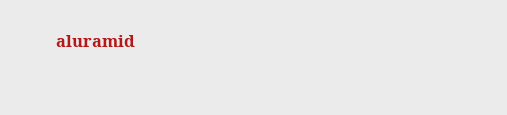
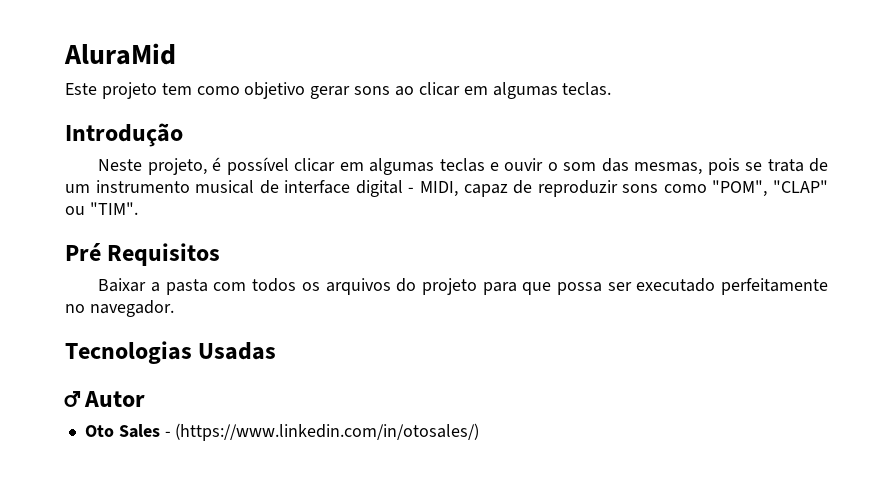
- aluramid
+ AluraMid
+ Este projeto tem como objetivo gerar sons ao clicar em algumas teclas.
+ Introdução
+ Neste projeto, é possível clicar em algumas teclas e ouvir o som das mesmas, pois se trata de um instrumento musical de interface digital - MIDI, capaz de reproduzir sons como "POM", "CLAP" ou "TIM".
+ Pré Requisitos
+ Baixar a pasta com todos os arquivos do projeto para que possa ser executado perfeitamente no navegador.
+ Tecnologias Usadas
+ ♂ Autor
+ Oto Sales - (https://www.linkedin.com/in/otosales/)

